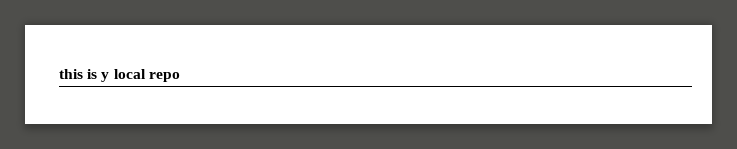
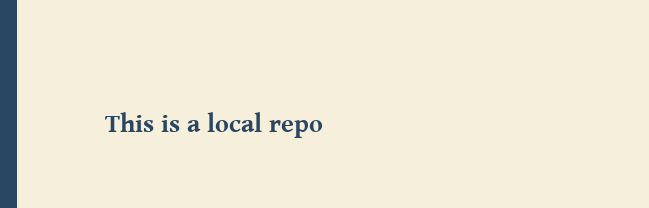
- this is y local repo
+ This is a local repo

